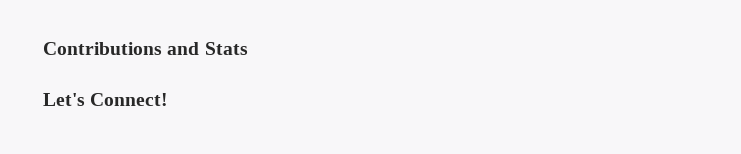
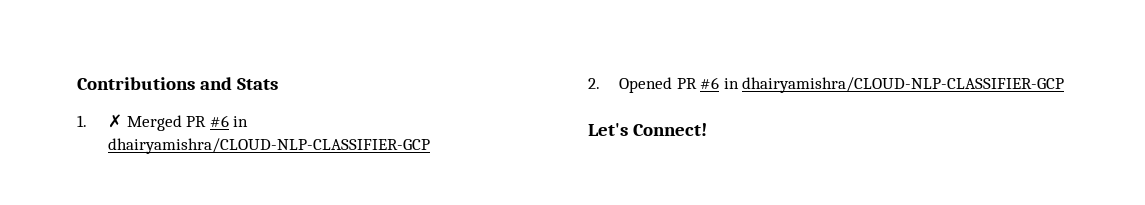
+ 1. ✗ Merged PR #6 in dhairyamishra/CLOUD-NLP-CLASSIFIER-GCP
+ 2. Opened PR #6 in dhairyamishra/CLOUD-NLP-CLASSIFIER-GCP

